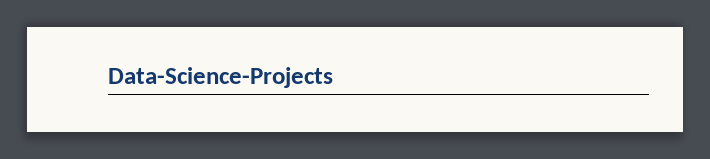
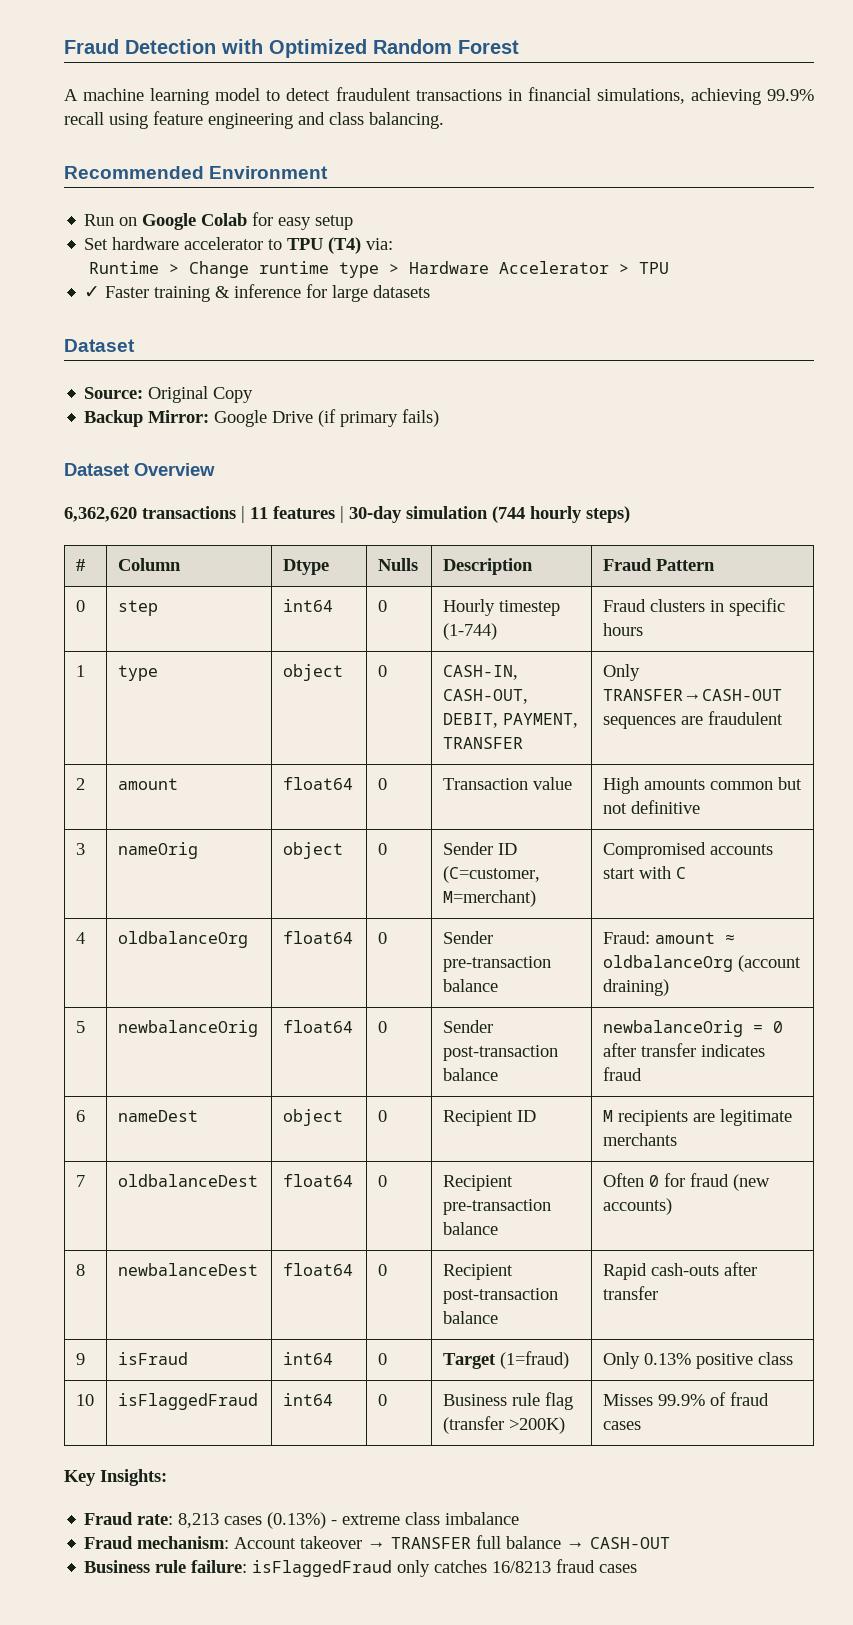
- Data-Science-Projects
+ Fraud Detection with Optimized Random Forest
+ A machine learning model to detect fraudulent transactions in financial simulations, achieving 99.9% recall using feature engineering and class balancing.
+ Recommended Environment
+ Run on Google Colab for easy setup
+ Set hardware accelerator to TPU (T4) via:
+ Runtime > Change runtime type > Hardware Accelerator > TPU
+ ✓ Faster training & inference for large datasets
+ Dataset
+ Source: Original Copy
+ Backup Mirror: Google Drive (if primary fails)
+ Dataset Overview
+ 6,362,620 transactions | 11 features | 30-day simulation (744 hourly steps)
+ # | Column | Dtype | Nulls | Description | Fraud Pattern
+ 0 | step | int64 | 0 | Hourly timestep (1-744) | Fraud clusters in specific hours
+ 1 | type | object | 0 | CASH-IN, CASH-OUT, DEBIT, PAYMENT, TRANSFER | Only TRANSFER→CASH-OUT sequences are fraudulent
+ 2 | amount | float64 | 0 | Transaction value | High amounts common but not definitive
+ 3 | nameOrig | object | 0 | Sender ID (C=customer, M=merchant) | Compromised accounts start with C
+ 4 | oldbalanceOrg | float64 | 0 | Sender pre-transaction balance | Fraud: amount ≈ oldbalanceOrg (account draining)
+ 5 | newbalanceOrig | float64 | 0 | Sender post-transaction balance | newbalanceOrig = 0 after transfer indicates fraud
+ 6 | nameDest | object | 0 | Recipient ID | M recipients are legitimate merchants
+ 7 | oldbalanceDest | float64 | 0 | Recipient pre-transaction balance | Often 0 for fraud (new accounts)
+ 8 | newbalanceDest | float64 | 0 | Recipient post-transaction balance | Rapid cash-outs after transfer
+ 9 | isFraud | int64 | 0 | Target (1=fraud) | Only 0.13% positive class
+ 10 | isFlaggedFraud | int64 | 0 | Business rule flag (transfer >200K) | Misses 99.9% of fraud cases
+ Key Insights:
+ Fraud rate: 8,213 cases (0.13%) - extreme class imbalance
+ Fraud mechanism: Account takeover → TRANSFER full balance → CASH-OUT
+ Business rule failure: isFlaggedFraud only catches 16/8213 fraud cases

